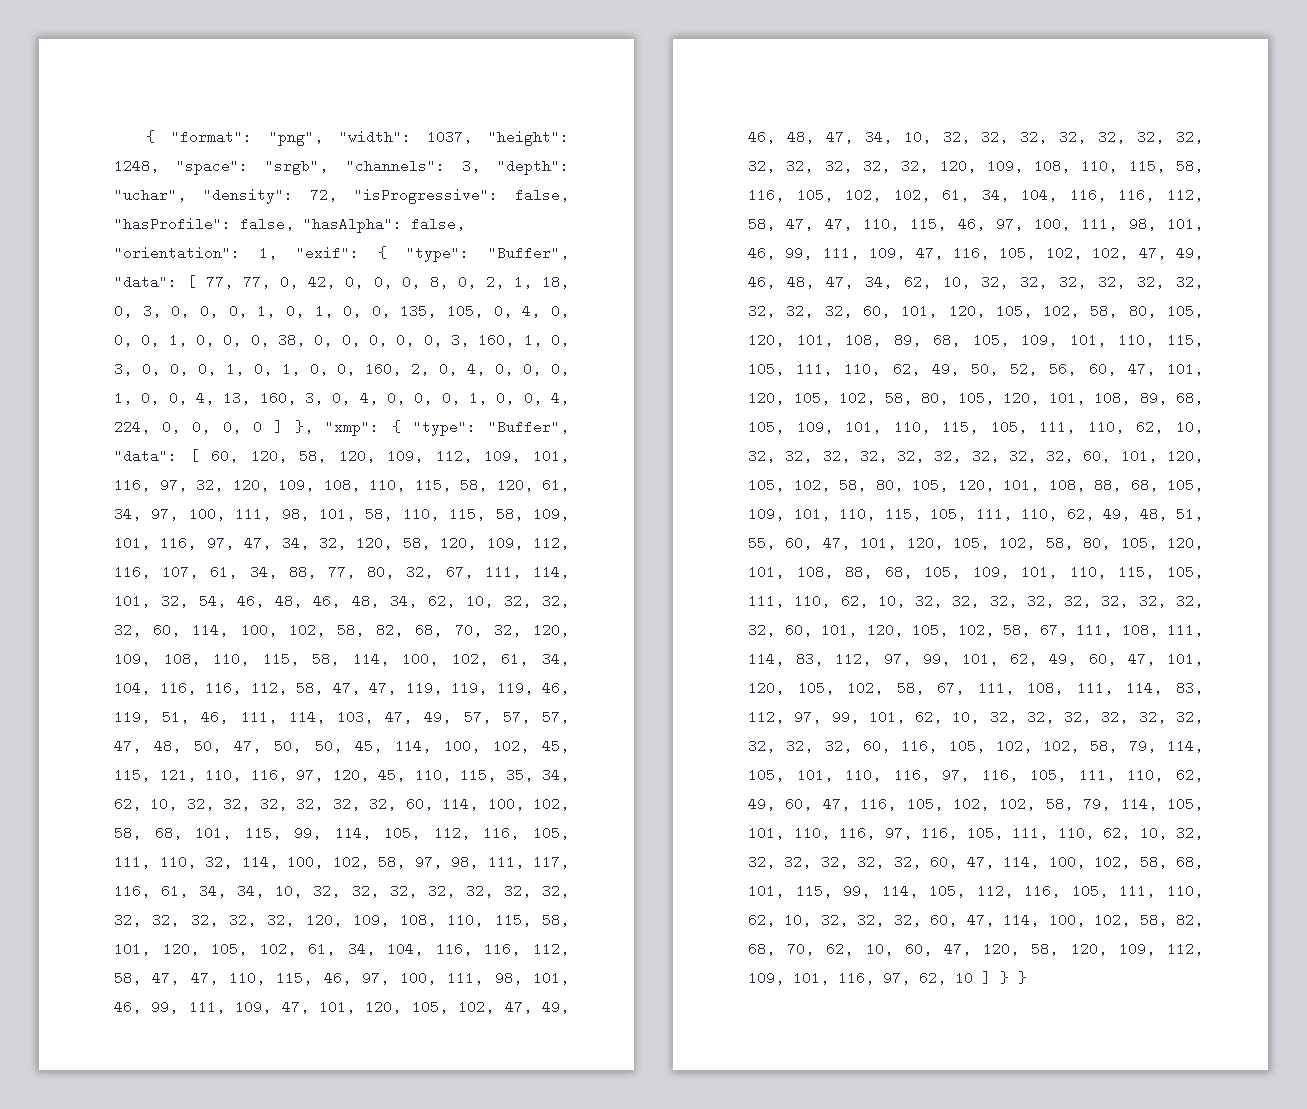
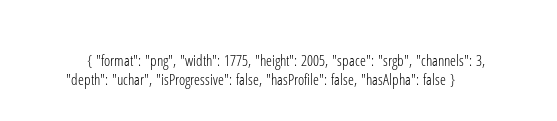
- { "format": "png", "width": 1037, "height": 1248, "space": "srgb", "channels": 3, "depth": "uchar", "density": 72, "isProgressive": false, "hasProfile": false, "hasAlpha": false, "orientation": 1, "exif": { "type": "Buffer", "data": [ 77, 77, 0, 42, 0, 0, 0, 8, 0, 2, 1, 18, 0, 3, 0, 0, 0, 1, 0, 1, 0, 0, 135, 105, 0, 4, 0, 0, 0, 1, 0, 0, 0, 38, 0, 0, 0, 0, 0, 3, 160, 1, 0, 3, 0, 0, 0, 1, 0, 1, 0, 0, 160, 2, 0, 4, 0, 0, 0, 1, 0, 0, 4, 13, 160, 3, 0, 4, 0, 0, 0, 1, 0, 0, 4, 224, 0, 0, 0, 0 ] }, "xmp": { "type": "Buffer", "data": [ 60, 120, 58, 120, 109, 112, 109, 101, 116, 97, 32, 120, 109, 108, 110, 115, 58, 120, 61, 34, 97, 100, 111, 98, 101, 58, 110, 115, 58, 109, 101, 116, 97, 47, 34, 32, 120, 58, 120, 109, 112, 116, 107, 61, 34, 88, 77, 80, 32, 67, 111, 114, 101, 32, 54, 46, 48, 46, 48, 34, 62, 10, 32, 32, 32, 60, 114, 100, 102, 58, 82, 68, 70, 32, 120, 109, 108, 110, 115, 58, 114, 100, 102, 61, 34, 104, 116, 116, 112, 58, 47, 47, 119, 119, 119, 46, 119, 51, 46, 111, 114, 103, 47, 49, 57, 57, 57, 47, 48, 50, 47, 50, 50, 45, 114, 100, 102, 45, 115, 121, 110, 116, 97, 120, 45, 110, 115, 35, 34, 62, 10, 32, 32, 32, 32, 32, 32, 60, 114, 100, 102, 58, 68, 101, 115, 99, 114, 105, 112, 116, 105, 111, 110, 32, 114, 100, 102, 58, 97, 98, 111, 117, 116, 61, 34, 34, 10, 32, 32, 32, 32, 32, 32, 32, 32, 32, 32, 32, 32, 120, 109, 108, 110, 115, 58, 101, 120, 105, 102, 61, 34, 104, 116, 116, 112, 58, 47, 47, 110, 115, 46, 97, 100, 111, 98, 101, 46, 99, 111, 109, 47, 101, 120, 105, 102, 47, 49, 46, 48, 47, 34, 10, 32, 32, 32, 32, 32, 32, 32, 32, 32, 32, 32, 32, 120, 109, 108, 110, 115, 58, 116, 105, 102, 102, 61, 34, 104, 116, 116, 112, 58, 47, 47, 110, 115, 46, 97, 100, 111, 98, 101, 46, 99, 111, 109, 47, 116, 105, 102, 102, 47, 49, 46, 48, 47, 34, 62, 10, 32, 32, 32, 32, 32, 32, 32, 32, 32, 60, 101, 120, 105, 102, 58, 80, 105, 120, 101, 108, 89, 68, 105, 109, 101, 110, 115, 105, 111, 110, 62, 49, 50, 52, 56, 60, 47, 101, 120, 105, 102, 58, 80, 105, 120, 101, 108, 89, 68, 105, 109, 101, 110, 115, 105, 111, 110, 62, 10, 32, 32, 32, 32, 32, 32, 32, 32, 32, 60, 101, 120, 105, 102, 58, 80, 105, 120, 101, 108, 88, 68, 105, 109, 101, 110, 115, 105, 111, 110, 62, 49, 48, 51, 55, 60, 47, 101, 120, 105, 102, 58, 80, 105, 120, 101, 108, 88, 68, 105, 109, 101, 110, 115, 105, 111, 110, 62, 10, 32, 32, 32, 32, 32, 32, 32, 32, 32, 60, 101, 120, 105, 102, 58, 67, 111, 108, 111, 114, 83, 112, 97, 99, 101, 62, 49, 60, 47, 101, 120, 105, 102, 58, 67, 111, 108, 111, 114, 83, 112, 97, 99, 101, 62, 10, 32, 32, 32, 32, 32, 32, 32, 32, 32, 60, 116, 105, 102, 102, 58, 79, 114, 105, 101, 110, 116, 97, 116, 105, 111, 110, 62, 49, 60, 47, 116, 105, 102, 102, 58, 79, 114, 105, 101, 110, 116, 97, 116, 105, 111, 110, 62, 10, 32, 32, 32, 32, 32, 32, 60, 47, 114, 100, 102, 58, 68, 101, 115, 99, 114, 105, 112, 116, 105, 111, 110, 62, 10, 32, 32, 32, 60, 47, 114, 100, 102, 58, 82, 68, 70, 62, 10, 60, 47, 120, 58, 120, 109, 112, 109, 101, 116, 97, 62, 10 ] } }
+ { "format": "png", "width": 1775, "height": 2005, "space": "srgb", "channels": 3, "depth": "uchar", "isProgressive": false, "hasProfile": false, "hasAlpha": false }

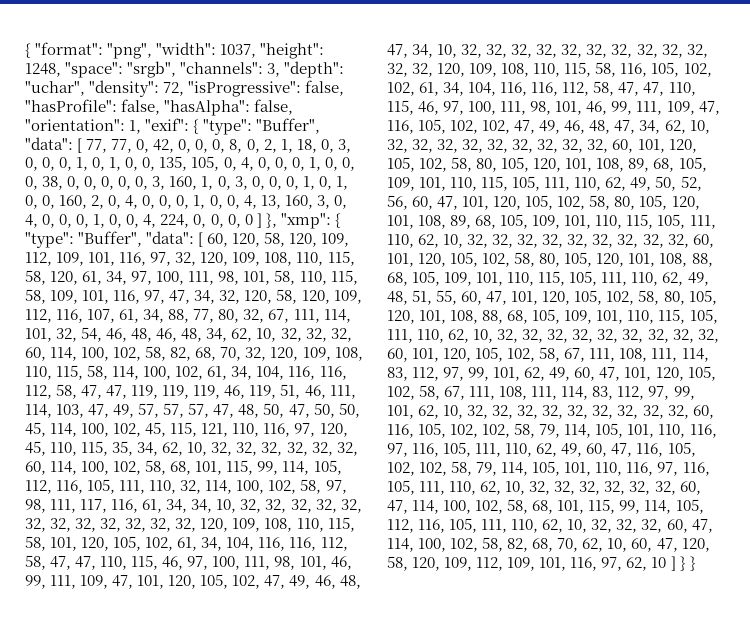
- { "format": "png", "width": 1775, "height": 2005, "space": "srgb", "channels": 3, "depth": "uchar", "isProgressive": false, "hasProfile": false, "hasAlpha": false }
+ { "format": "png", "width": 1037, "height": 1248, "space": "srgb", "channels": 3, "depth": "uchar", "density": 72, "isProgressive": false, "hasProfile": false, "hasAlpha": false, "orientation": 1, "exif": { "type": "Buffer", "data": [ 77, 77, 0, 42, 0, 0, 0, 8, 0, 2, 1, 18, 0, 3, 0, 0, 0, 1, 0, 1, 0, 0, 135, 105, 0, 4, 0, 0, 0, 1, 0, 0, 0, 38, 0, 0, 0, 0, 0, 3, 160, 1, 0, 3, 0, 0, 0, 1, 0, 1, 0, 0, 160, 2, 0, 4, 0, 0, 0, 1, 0, 0, 4, 13, 160, 3, 0, 4, 0, 0, 0, 1, 0, 0, 4, 224, 0, 0, 0, 0 ] }, "xmp": { "type": "Buffer", "data": [ 60, 120, 58, 120, 109, 112, 109, 101, 116, 97, 32, 120, 109, 108, 110, 115, 58, 120, 61, 34, 97, 100, 111, 98, 101, 58, 110, 115, 58, 109, 101, 116, 97, 47, 34, 32, 120, 58, 120, 109, 112, 116, 107, 61, 34, 88, 77, 80, 32, 67, 111, 114, 101, 32, 54, 46, 48, 46, 48, 34, 62, 10, 32, 32, 32, 60, 114, 100, 102, 58, 82, 68, 70, 32, 120, 109, 108, 110, 115, 58, 114, 100, 102, 61, 34, 104, 116, 116, 112, 58, 47, 47, 119, 119, 119, 46, 119, 51, 46, 111, 114, 103, 47, 49, 57, 57, 57, 47, 48, 50, 47, 50, 50, 45, 114, 100, 102, 45, 115, 121, 110, 116, 97, 120, 45, 110, 115, 35, 34, 62, 10, 32, 32, 32, 32, 32, 32, 60, 114, 100, 102, 58, 68, 101, 115, 99, 114, 105, 112, 116, 105, 111, 110, 32, 114, 100, 102, 58, 97, 98, 111, 117, 116, 61, 34, 34, 10, 32, 32, 32, 32, 32, 32, 32, 32, 32, 32, 32, 32, 120, 109, 108, 110, 115, 58, 101, 120, 105, 102, 61, 34, 104, 116, 116, 112, 58, 47, 47, 110, 115, 46, 97, 100, 111, 98, 101, 46, 99, 111, 109, 47, 101, 120, 105, 102, 47, 49, 46, 48, 47, 34, 10, 32, 32, 32, 32, 32, 32, 32, 32, 32, 32, 32, 32, 120, 109, 108, 110, 115, 58, 116, 105, 102, 102, 61, 34, 104, 116, 116, 112, 58, 47, 47, 110, 115, 46, 97, 100, 111, 98, 101, 46, 99, 111, 109, 47, 116, 105, 102, 102, 47, 49, 46, 48, 47, 34, 62, 10, 32, 32, 32, 32, 32, 32, 32, 32, 32, 60, 101, 120, 105, 102, 58, 80, 105, 120, 101, 108, 89, 68, 105, 109, 101, 110, 115, 105, 111, 110, 62, 49, 50, 52, 56, 60, 47, 101, 120, 105, 102, 58, 80, 105, 120, 101, 108, 89, 68, 105, 109, 101, 110, 115, 105, 111, 110, 62, 10, 32, 32, 32, 32, 32, 32, 32, 32, 32, 60, 101, 120, 105, 102, 58, 80, 105, 120, 101, 108, 88, 68, 105, 109, 101, 110, 115, 105, 111, 110, 62, 49, 48, 51, 55, 60, 47, 101, 120, 105, 102, 58, 80, 105, 120, 101, 108, 88, 68, 105, 109, 101, 110, 115, 105, 111, 110, 62, 10, 32, 32, 32, 32, 32, 32, 32, 32, 32, 60, 101, 120, 105, 102, 58, 67, 111, 108, 111, 114, 83, 112, 97, 99, 101, 62, 49, 60, 47, 101, 120, 105, 102, 58, 67, 111, 108, 111, 114, 83, 112, 97, 99, 101, 62, 10, 32, 32, 32, 32, 32, 32, 32, 32, 32, 60, 116, 105, 102, 102, 58, 79, 114, 105, 101, 110, 116, 97, 116, 105, 111, 110, 62, 49, 60, 47, 116, 105, 102, 102, 58, 79, 114, 105, 101, 110, 116, 97, 116, 105, 111, 110, 62, 10, 32, 32, 32, 32, 32, 32, 60, 47, 114, 100, 102, 58, 68, 101, 115, 99, 114, 105, 112, 116, 105, 111, 110, 62, 10, 32, 32, 32, 60, 47, 114, 100, 102, 58, 82, 68, 70, 62, 10, 60, 47, 120, 58, 120, 109, 112, 109, 101, 116, 97, 62, 10 ] } }

